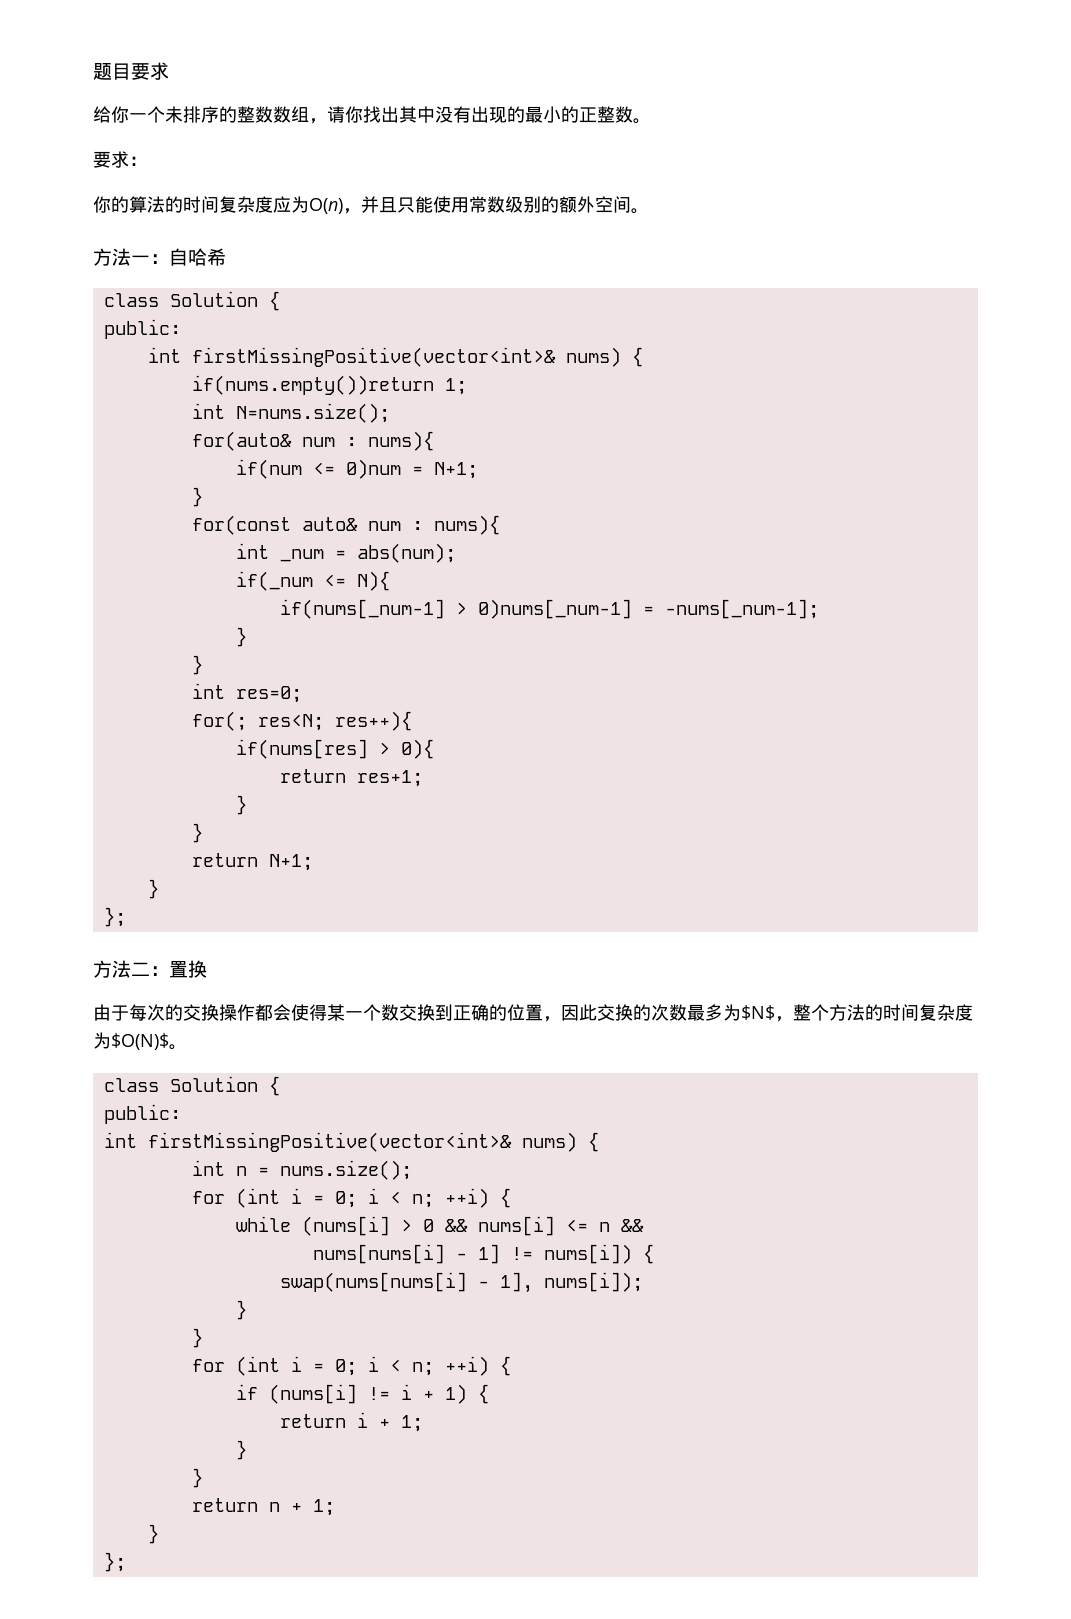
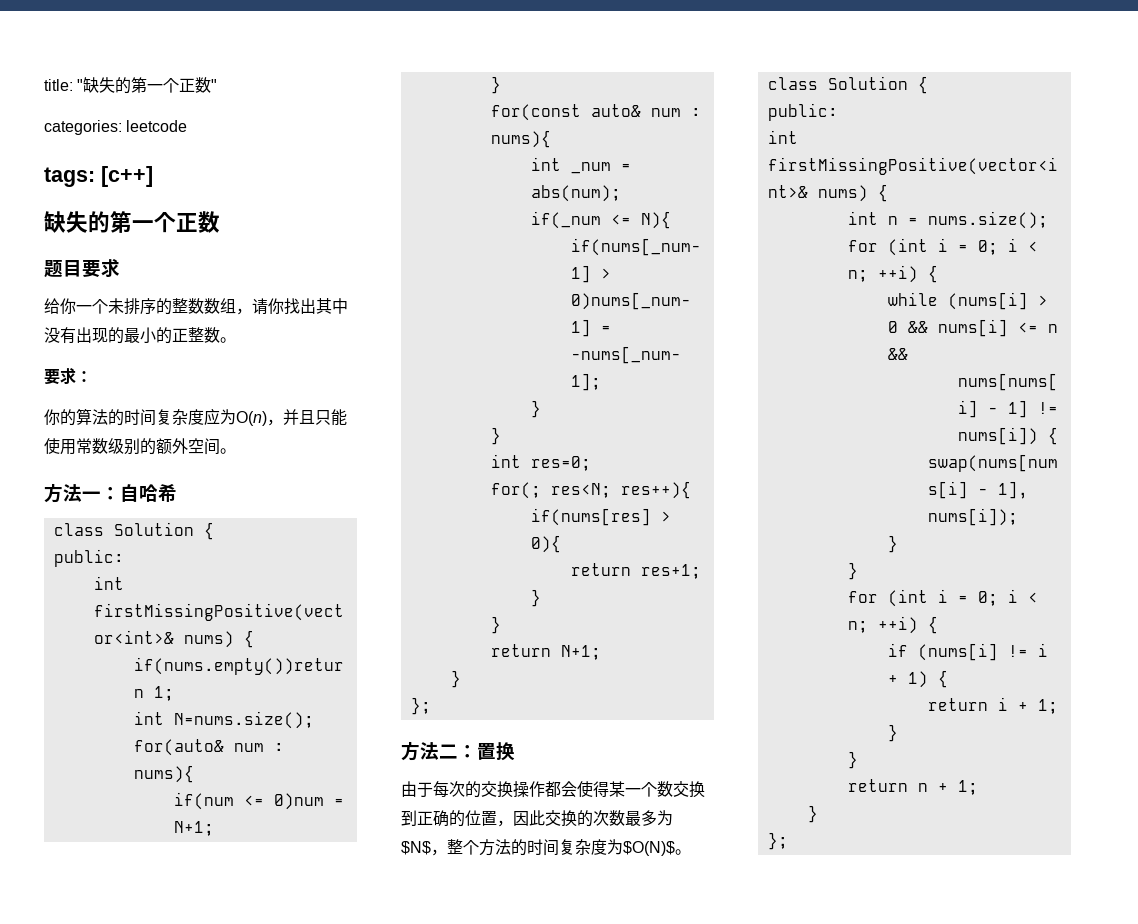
+ title: "缺失的第一个正数"
+ categories: leetcode
+ tags: [c++]
+ 缺失的第一个正数

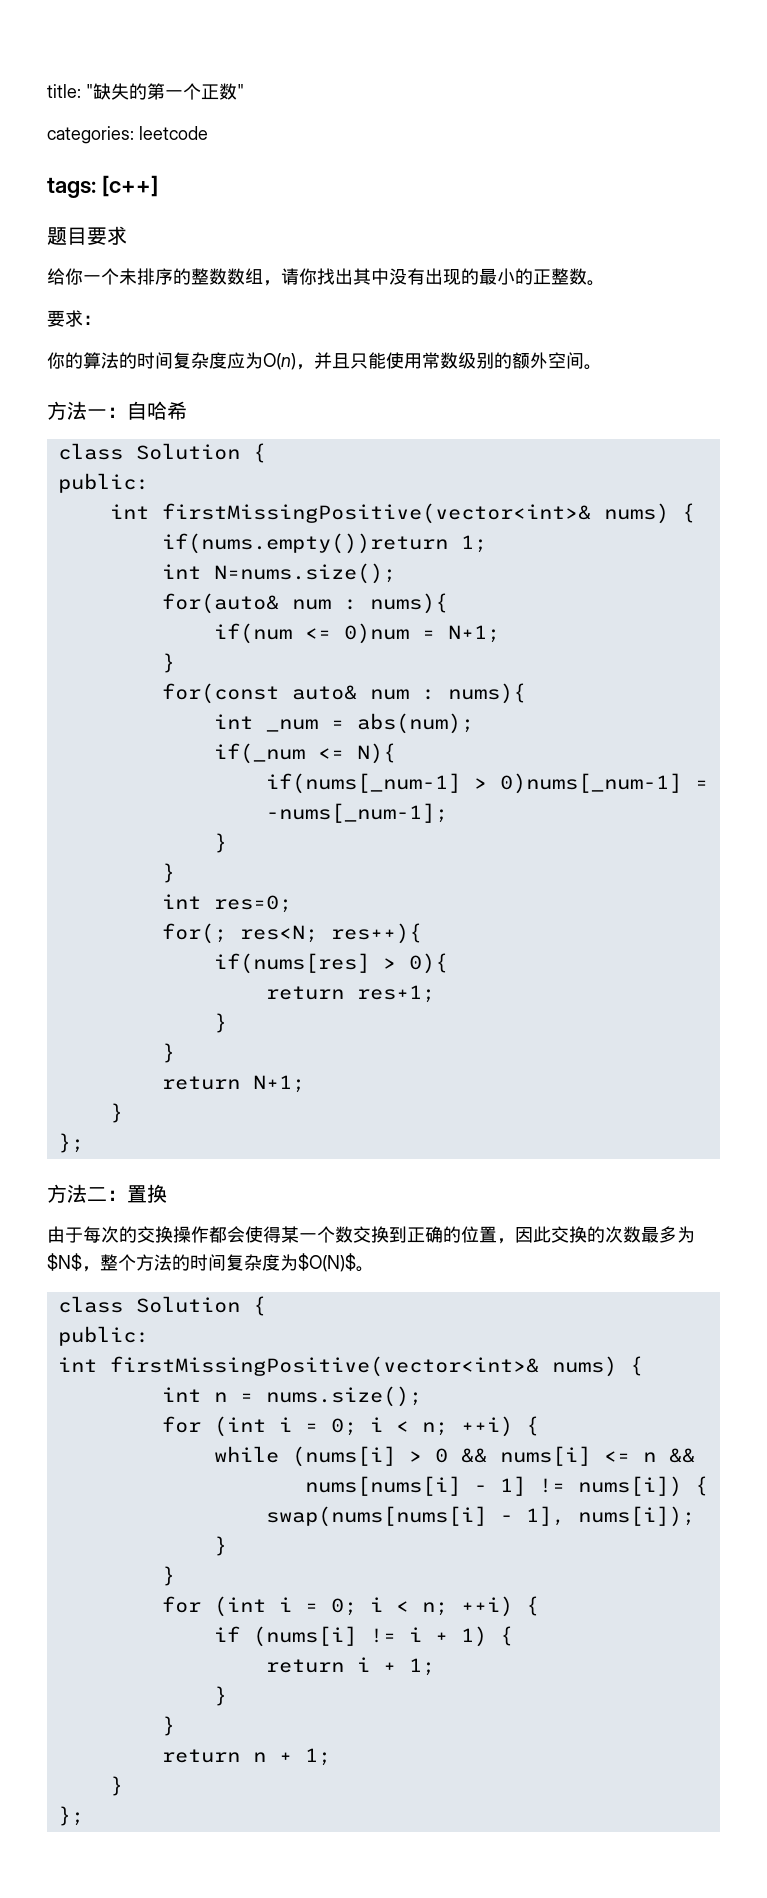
  tags: [c++]
- 缺失的第一个正数

